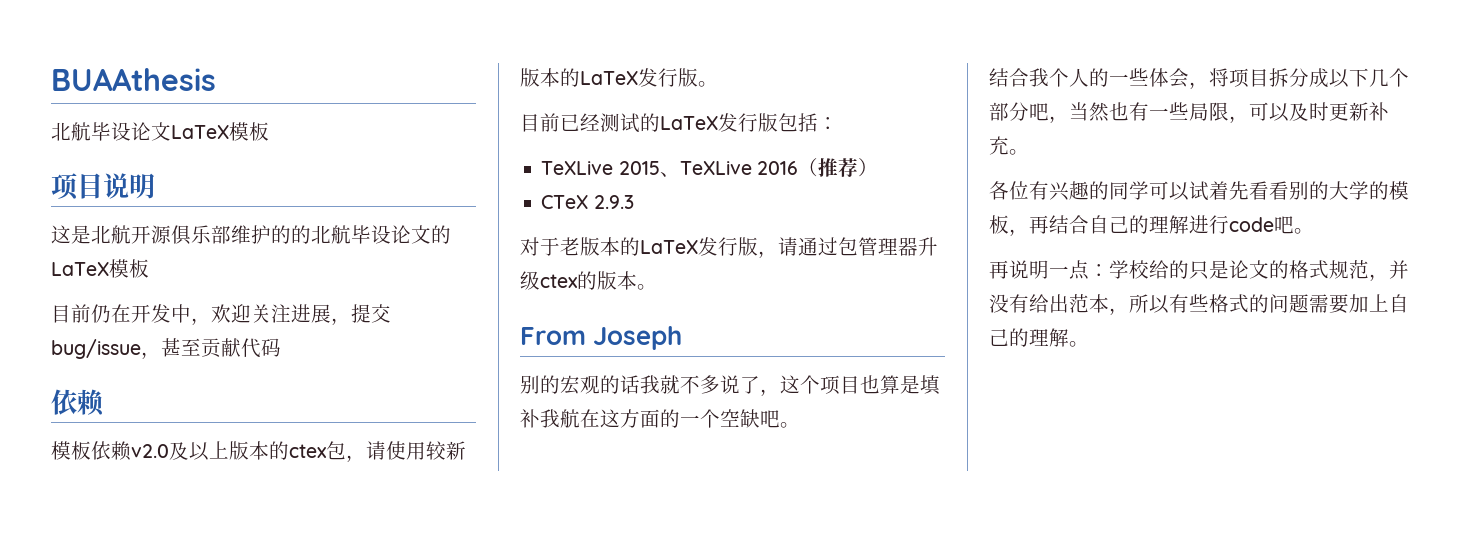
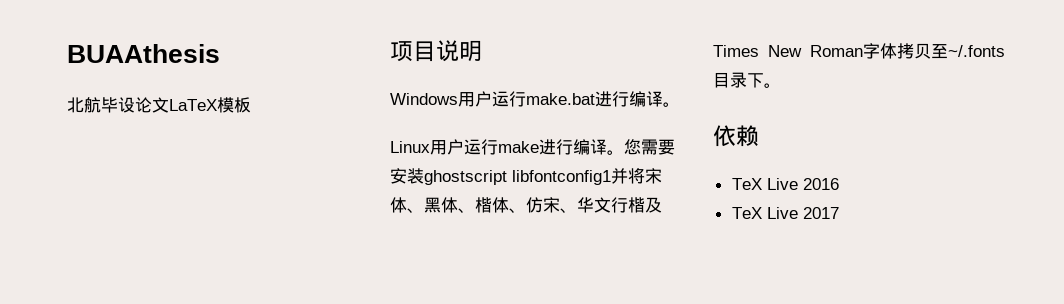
- 这是北航开源俱乐部维护的的北航毕设论文的LaTeX模板
- 目前仍在开发中，欢迎关注进展，提交bug/issue，甚至贡献代码
+ Windows用户运行make.bat进行编译。
+ Linux用户运行make进行编译。您需要安装ghostscript libfontconfig1并将宋体、黑体、楷体、仿宋、华文行楷及Times New Roman字体拷贝至~/.fonts目录下。
  依赖
- 模板依赖v2.0及以上版本的ctex包，请使用较新版本的LaTeX发行版。
- 目前已经测试的LaTeX发行版包括：
- TeXLive 2015、TeXLive 2016（推荐）
- CTeX 2.9.3
- 对于老版本的LaTeX发行版，请通过包管理器升级ctex的版本。
- From Joseph
- 别的宏观的话我就不多说了，这个项目也算是填补我航在这方面的一个空缺吧。
- 结合我个人的一些体会，将项目拆分成以下几个部分吧，当然也有一些局限，可以及时更新补充。
- 各位有兴趣的同学可以试着先看看别的大学的模板，再结合自己的理解进行code吧。
- 再说明一点：学校给的只是论文的格式规范，并没有给出范本，所以有些格式的问题需要加上自己的理解。
+ TeX Live 2016
+ TeX Live 2017

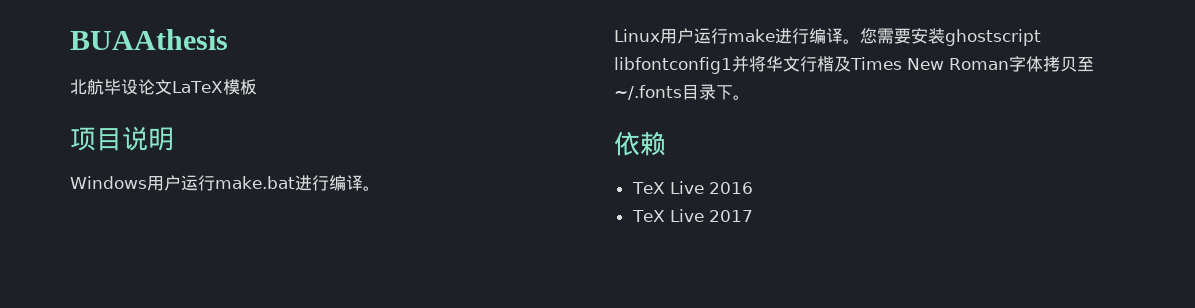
- 您需要安装ghostscript libfontconfig1并将宋体、黑体、楷体、仿宋、华文行楷及Times New Roman字体拷贝至~/.fonts目录下。
+ 您需要安装ghostscript libfontconfig1并将华文行楷及Times New Roman字体拷贝至~/.fonts目录下。

